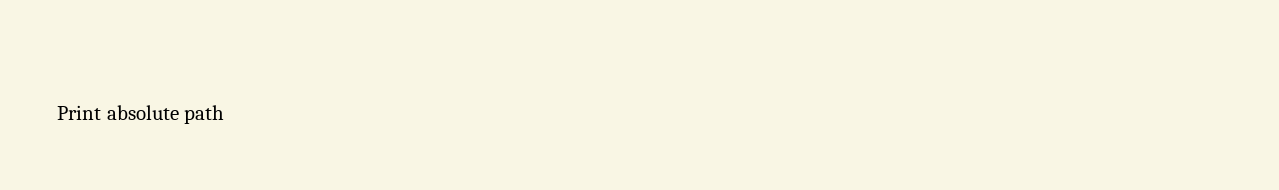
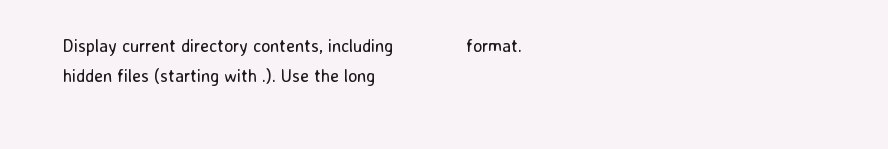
- Print absolute path
+ Display current directory contents, including hidden files (starting with .). Use the long format.

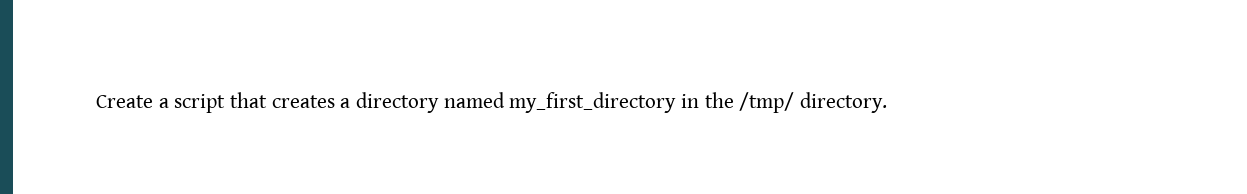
- Display current directory contents, including hidden files (starting with .). Use the long format.
+ Create a script that creates a directory named my_first_directory in the /tmp/ directory.

